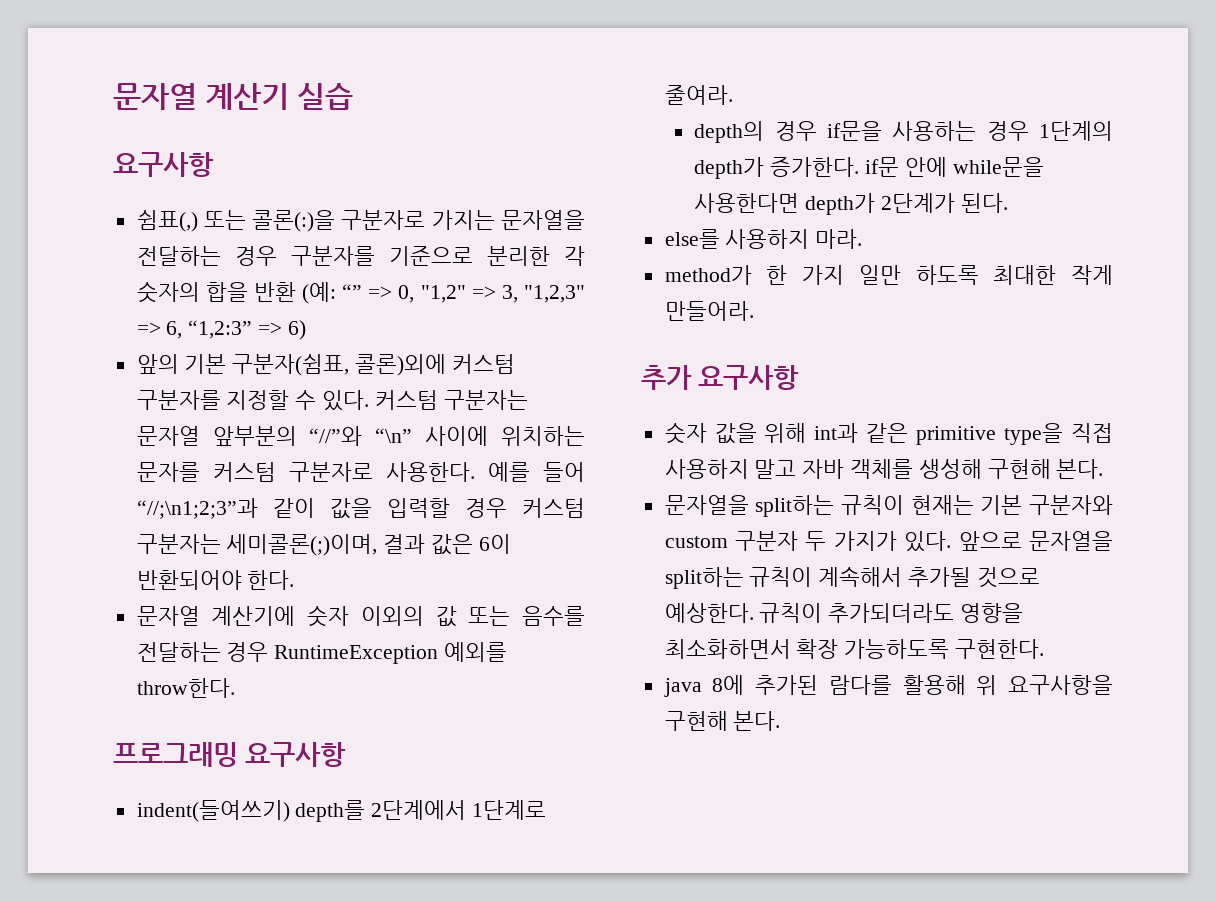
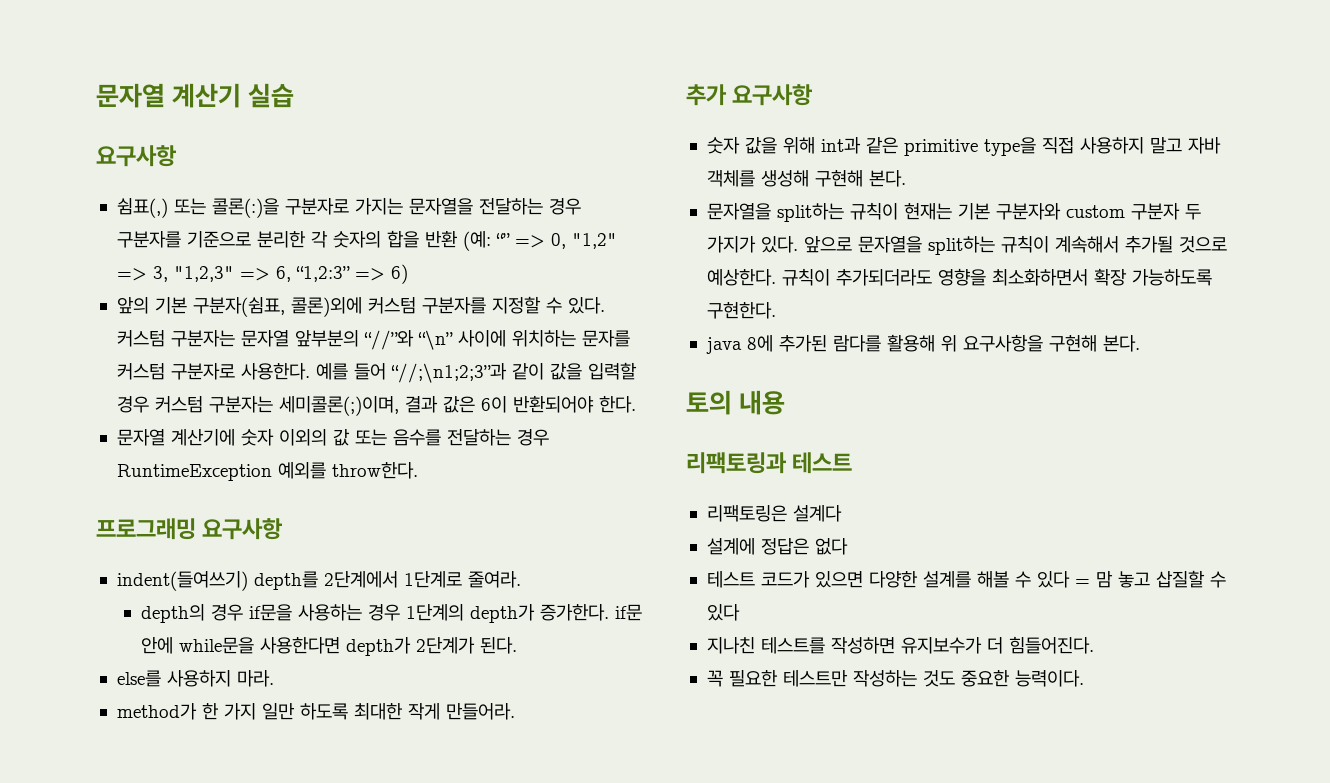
+ 토의 내용
+ 리팩토링과 테스트
+ 리팩토링은 설계다
+ 설계에 정답은 없다
+ 테스트 코드가 있으면 다양한 설계를 해볼 수 있다 = 맘 놓고 삽질할 수 있다
+ 지나친 테스트를 작성하면 유지보수가 더 힘들어진다.
+ 꼭 필요한 테스트만 작성하는 것도 중요한 능력이다.

